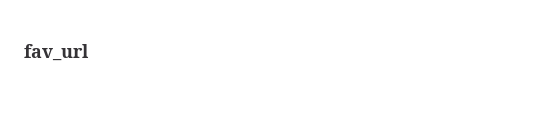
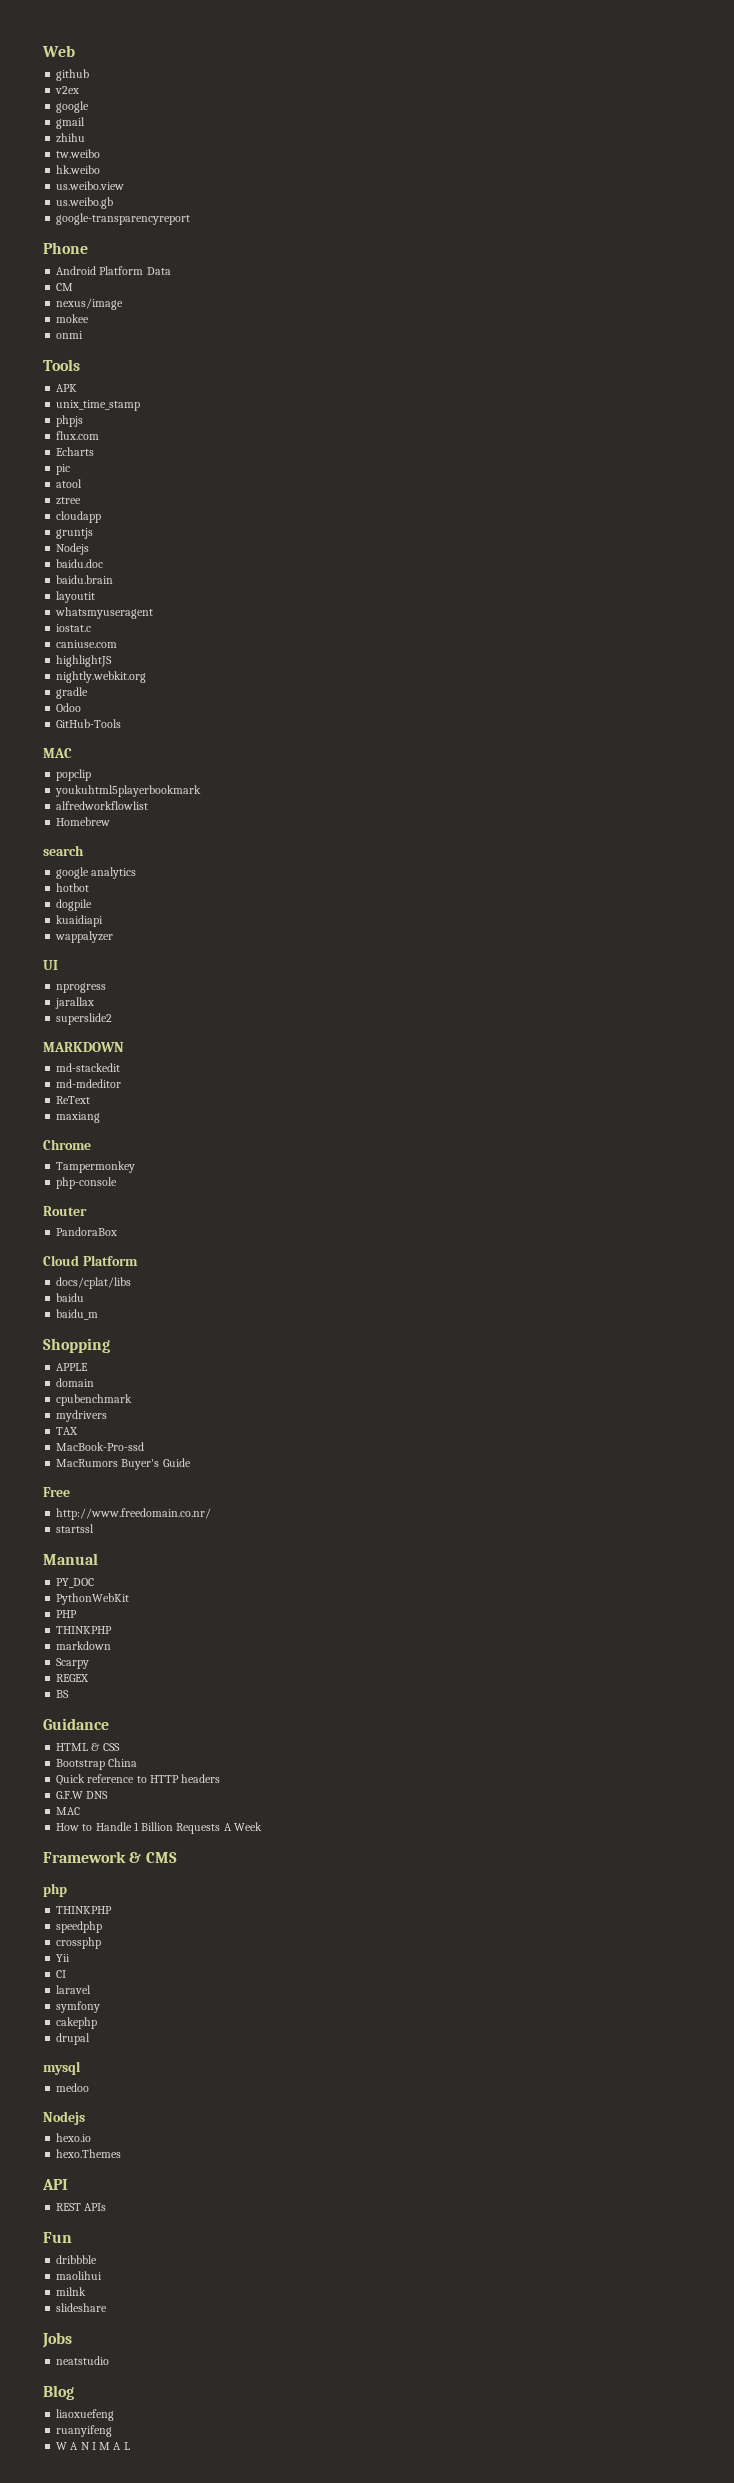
- fav_url
+ Web
+ github
+ v2ex
+ google
+ gmail
+ zhihu
+ tw.weibo
+ hk.weibo
+ us.weibo.view
+ us.weibo.gb
+ google-transparencyreport
+ Phone
+ Android Platform Data
+ CM
+ nexus/image
+ mokee
+ onmi
+ Tools
+ APK
+ unix_time_stamp
+ phpjs
+ flux.com
+ Echarts
+ pic
+ atool
+ ztree
+ cloudapp
+ gruntjs
+ Nodejs
+ baidu.doc
+ baidu.brain
+ layoutit
+ whatsmyuseragent
+ iostat.c
+ caniuse.com
+ highlightJS
+ nightly.webkit.org
+ gradle
+ Odoo
+ GitHub-Tools
+ MAC
+ popclip
+ youkuhtml5playerbookmark
+ alfredworkflowlist
+ Homebrew
+ search
+ google analytics
+ hotbot
+ dogpile
+ kuaidiapi
+ wappalyzer
+ UI
+ nprogress
+ jarallax
+ superslide2
+ MARKDOWN
+ md-stackedit
+ md-mdeditor
+ ReText
+ maxiang
+ Chrome
+ Tampermonkey
+ php-console
+ Router
+ PandoraBox
+ Cloud Platform
+ docs/cplat/libs
+ baidu
+ baidu_m
+ Shopping
+ APPLE
+ domain
+ cpubenchmark
+ mydrivers
+ TAX
+ MacBook-Pro-ssd
+ MacRumors Buyer's Guide
+ Free
+ http://www.freedomain.co.nr/
+ startssl
+ Manual
+ PY_DOC
+ PythonWebKit
+ PHP
+ THINKPHP
+ markdown
+ Scarpy
+ REGEX
+ BS
+ Guidance
+ HTML & CSS
+ Bootstrap China
+ Quick reference to HTTP headers
+ G.F.W DNS
+ MAC
+ How to Handle 1 Billion Requests A Week
+ Framework & CMS
+ php
+ THINKPHP
+ speedphp
+ crossphp
+ Yii
+ CI
+ laravel
+ symfony
+ cakephp
+ drupal
+ mysql
+ medoo
+ Nodejs
+ hexo.io
+ hexo.Themes
+ API
+ REST APIs
+ Fun
+ dribbble
+ maolihui
+ milnk
+ slideshare
+ Jobs
+ neatstudio
+ Blog
+ liaoxuefeng
+ ruanyifeng
+ W A N I M A L

